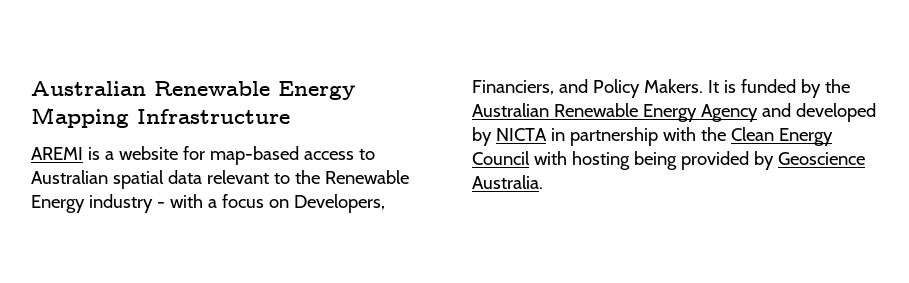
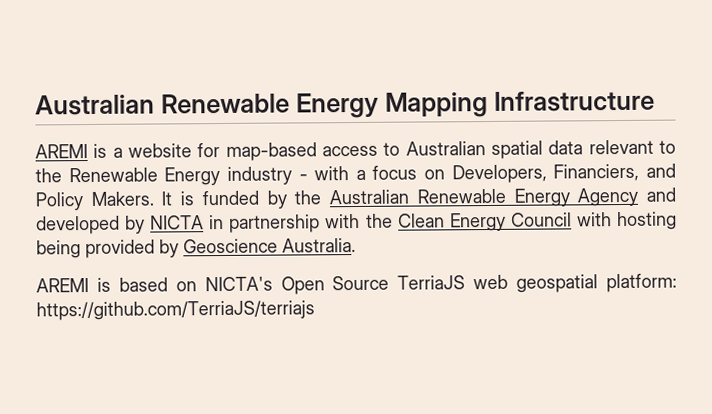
+ AREMI is based on NICTA's Open Source TerriaJS web geospatial platform: https://github.com/TerriaJS/terriajs

